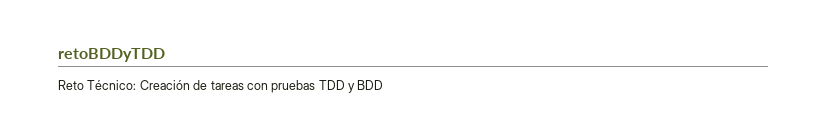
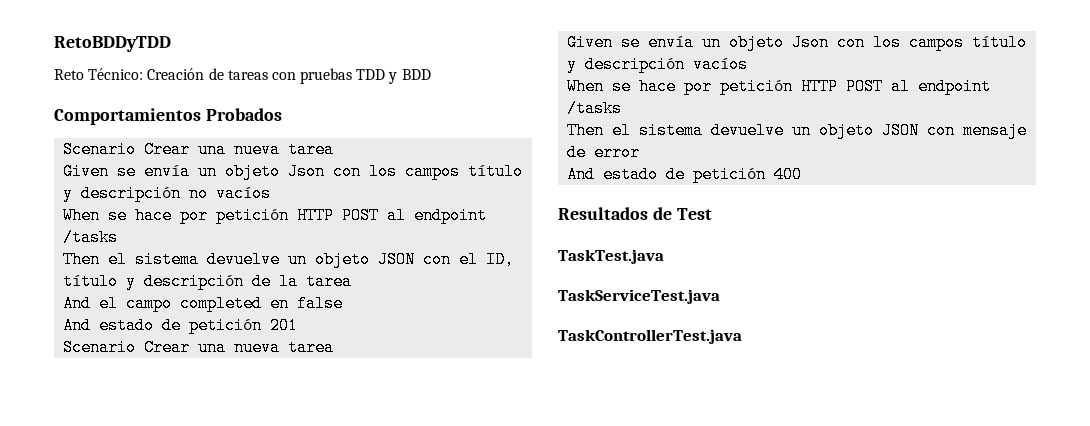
- retoBDDyTDD
+ RetoBDDyTDD
+ Comportamientos Probados
+ Scenario Crear una nueva tarea
+ Given se envía un objeto Json con los campos título y descripción no vacíos
+ When se hace por petición HTTP POST al endpoint /tasks
+ Then el sistema devuelve un objeto JSON con el ID, título y descripción de la tarea
+ And el campo completed en false
+ And estado de petición 201
+ Scenario Crear una nueva tarea
+ Given se envía un objeto Json con los campos título y descripción vacíos
+ When se hace por petición HTTP POST al endpoint /tasks
+ Then el sistema devuelve un objeto JSON con mensaje de error
+ And estado de petición 400
+ Resultados de Test
+ TaskTest.java
+ TaskServiceTest.java
+ TaskControllerTest.java

